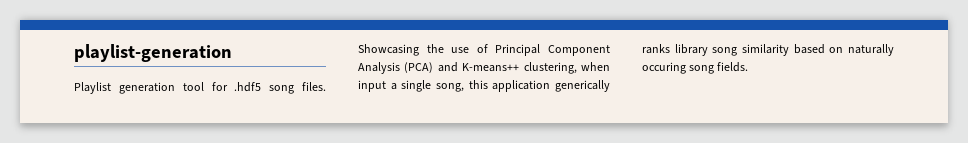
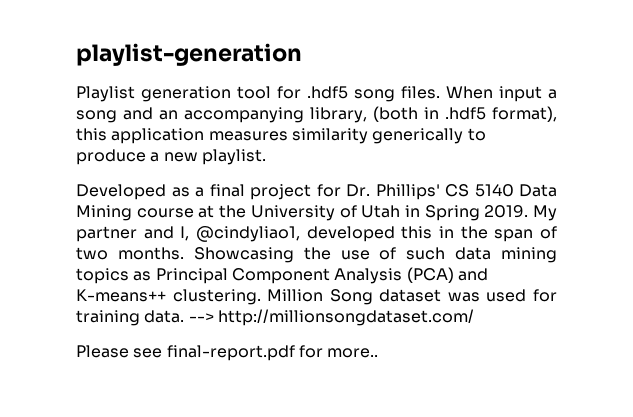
- Showcasing the use of Principal Component Analysis (PCA) and K-means++ clustering, when input a single song, this application generically ranks library song similarity based on naturally occuring song fields.
+ When input a song and an accompanying library, (both in .hdf5 format), this application measures similarity generically to produce a new playlist.
+ Developed as a final project for Dr. Phillips' CS 5140 Data Mining course at the University of Utah in Spring 2019. My partner and I, @cindyliao1, developed this in the span of two months. Showcasing the use of such data mining topics as Principal Component Analysis (PCA) and K-means++ clustering. Million Song dataset was used for training data. --> http://millionsongdataset.com/
+ Please see final-report.pdf for more..

